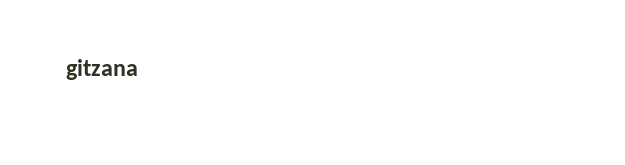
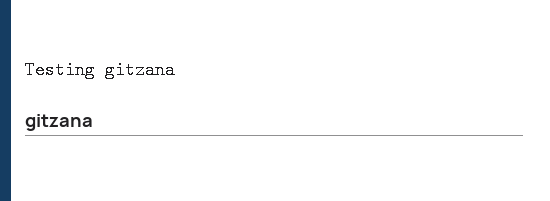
+ Testing gitzana

